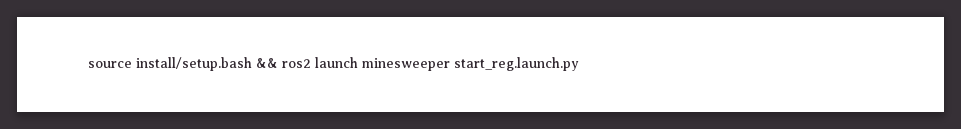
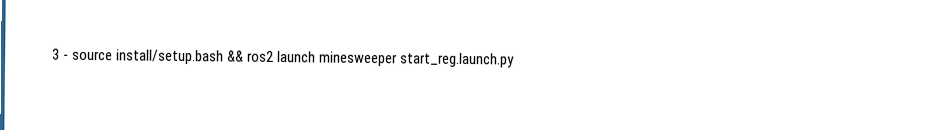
- source install/setup.bash && ros2 launch minesweeper start_reg.launch.py
+ 3 - source install/setup.bash && ros2 launch minesweeper start_reg.launch.py

